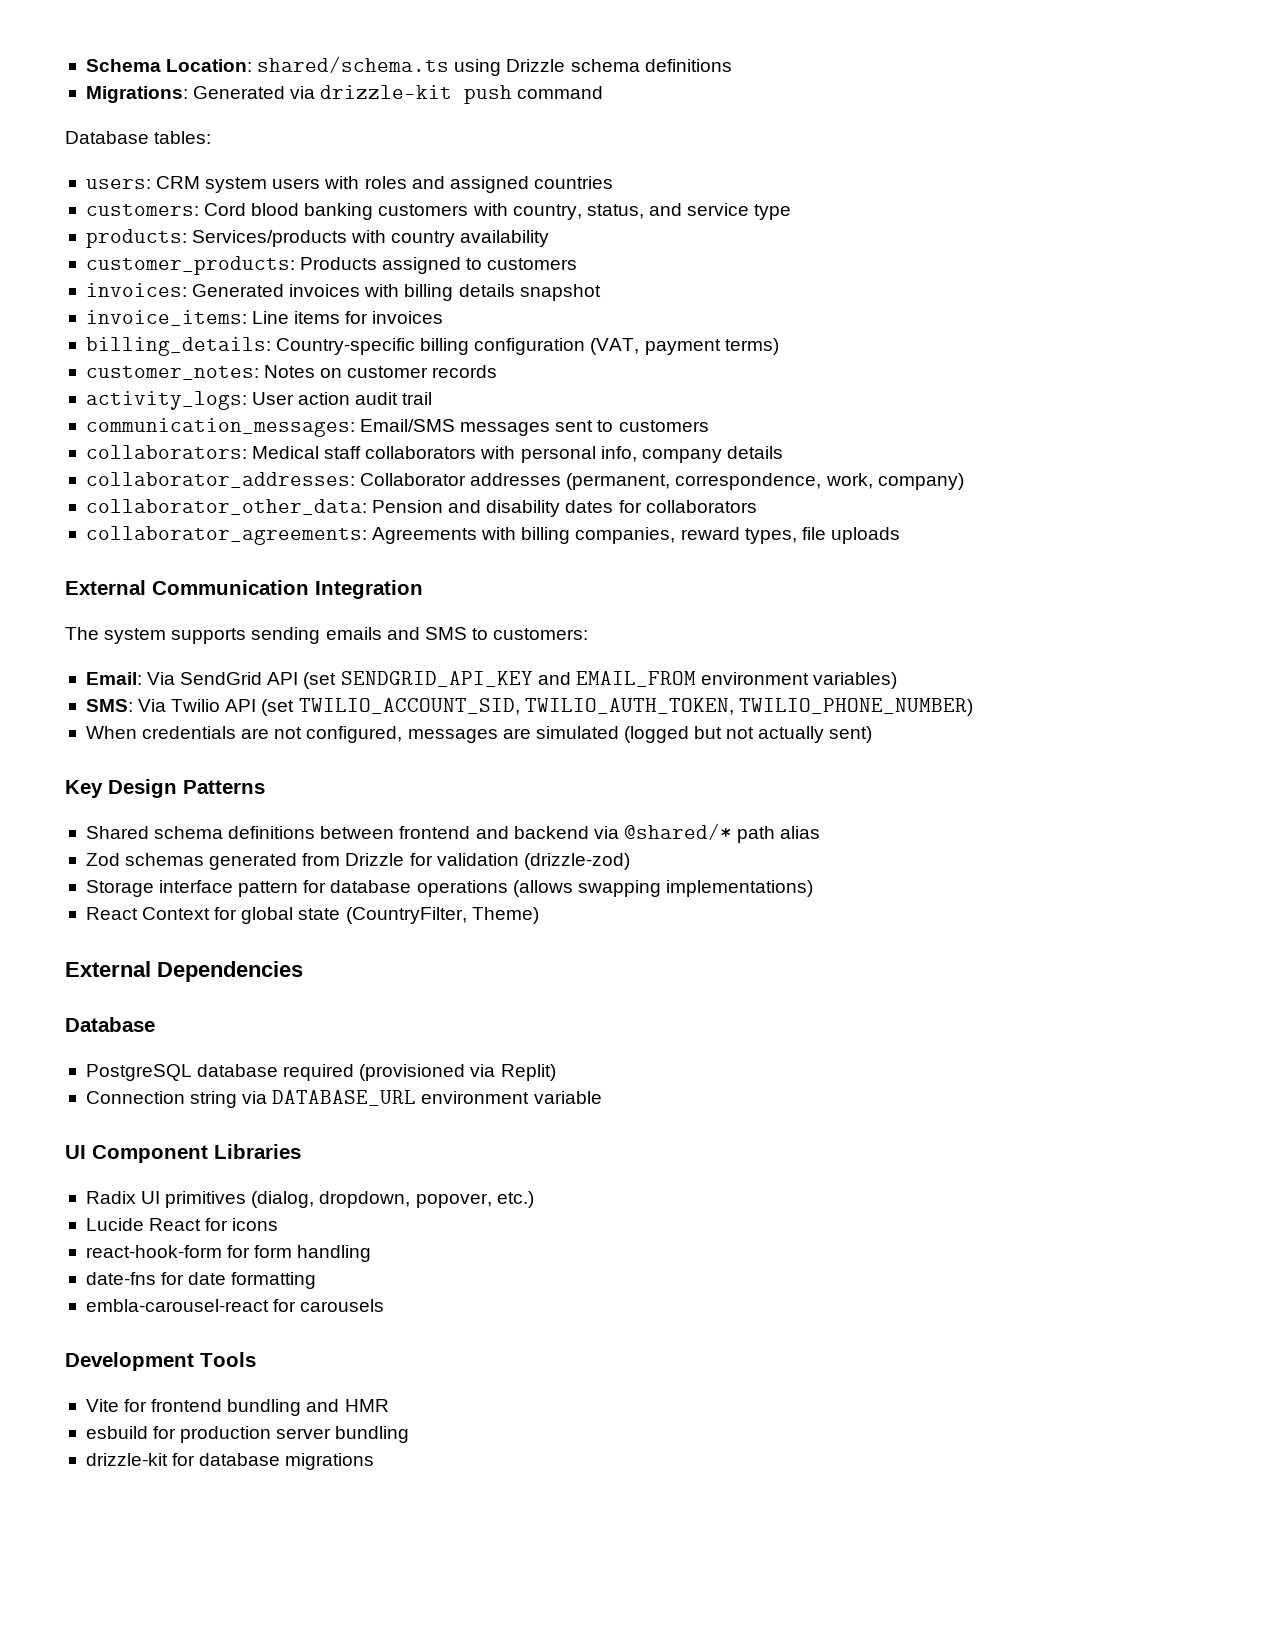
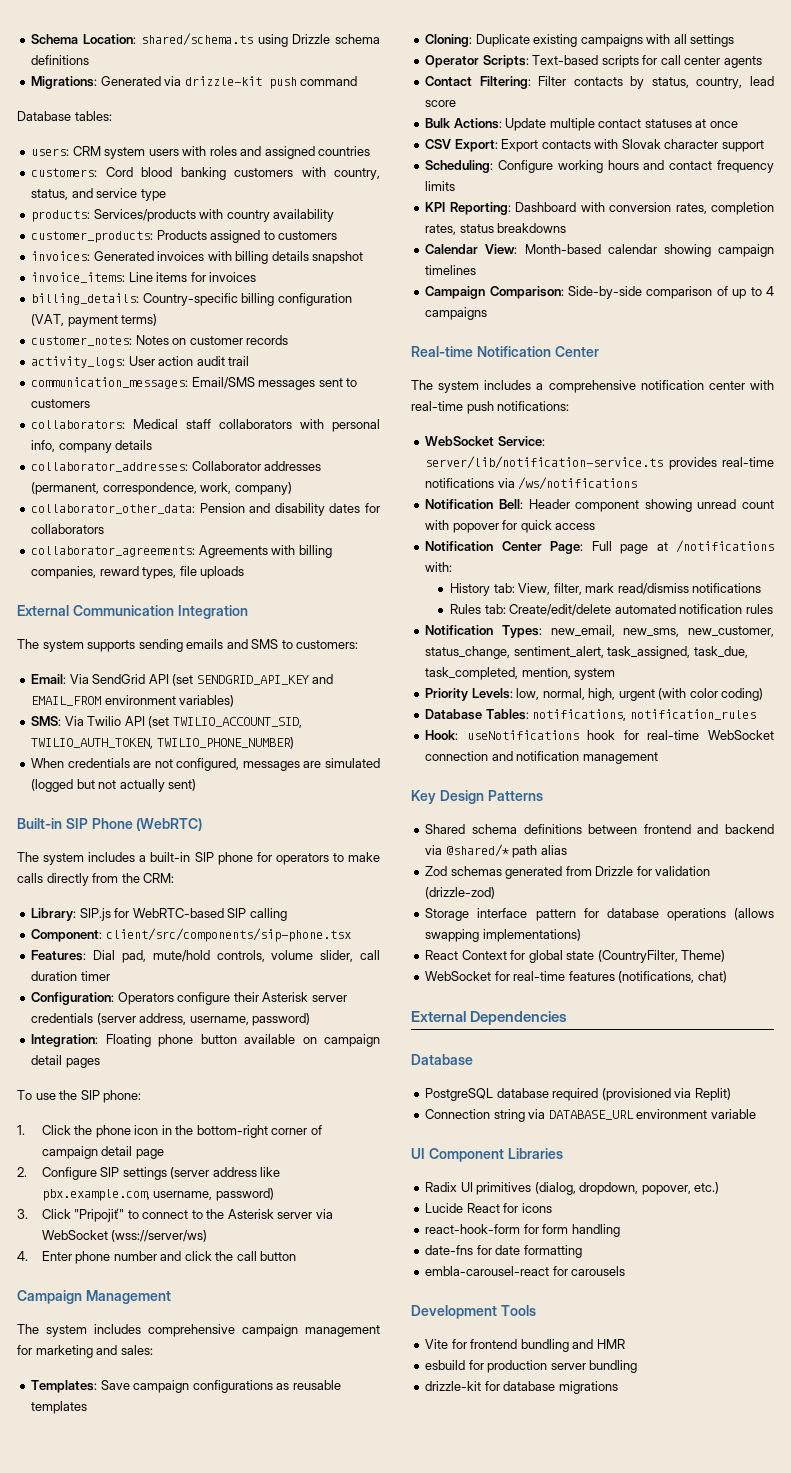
+ Built-in SIP Phone (WebRTC)
+ The system includes a built-in SIP phone for operators to make calls directly from the CRM:
+ Library: SIP.js for WebRTC-based SIP calling
+ Component: client/src/components/sip-phone.tsx
+ Features: Dial pad, mute/hold controls, volume slider, call duration timer
+ Configuration: Operators configure their Asterisk server credentials (server address, username, password)
+ Integration: Floating phone button available on campaign detail pages
+ To use the SIP phone:
+ 1. Click the phone icon in the bottom-right corner of campaign detail page
+ 2. Configure SIP settings (server address like pbx.example.com, username, password)
+ 3. Click "Pripojiť" to connect to the Asterisk server via WebSocket (wss://server/ws)
+ 4. Enter phone number and click the call button
+ Campaign Management
+ The system includes comprehensive campaign management for marketing and sales:
+ Templates: Save campaign configurations as reusable templates
+ Cloning: Duplicate existing campaigns with all settings
+ Operator Scripts: Text-based scripts for call center agents
+ Contact Filtering: Filter contacts by status, country, lead score
+ Bulk Actions: Update multiple contact statuses at once
+ CSV Export: Export contacts with Slovak character support
+ Scheduling: Configure working hours and contact frequency limits
+ KPI Reporting: Dashboard with conversion rates, completion rates, status breakdowns
+ Calendar View: Month-based calendar showing campaign timelines
+ Campaign Comparison: Side-by-side comparison of up to 4 campaigns
+ Real-time Notification Center
+ The system includes a comprehensive notification center with real-time push notifications:
+ WebSocket Service: server/lib/notification-service.ts provides real-time notifications via /ws/notifications
+ Notification Bell: Header component showing unread count with popover for quick access
+ Notification Center Page: Full page at /notifications with:
+ History tab: View, filter, mark read/dismiss notifications
+ Rules tab: Create/edit/delete automated notification rules
+ Notification Types: new_email, new_sms, new_customer, status_change, sentiment_alert, task_assigned, task_due, task_completed, mention, system
+ Priority Levels: low, normal, high, urgent (with color coding)
+ Database Tables: notifications, notification_rules
+ Hook: useNotifications hook for real-time WebSocket connection and notification management
+ WebSocket for real-time features (notifications, chat)

